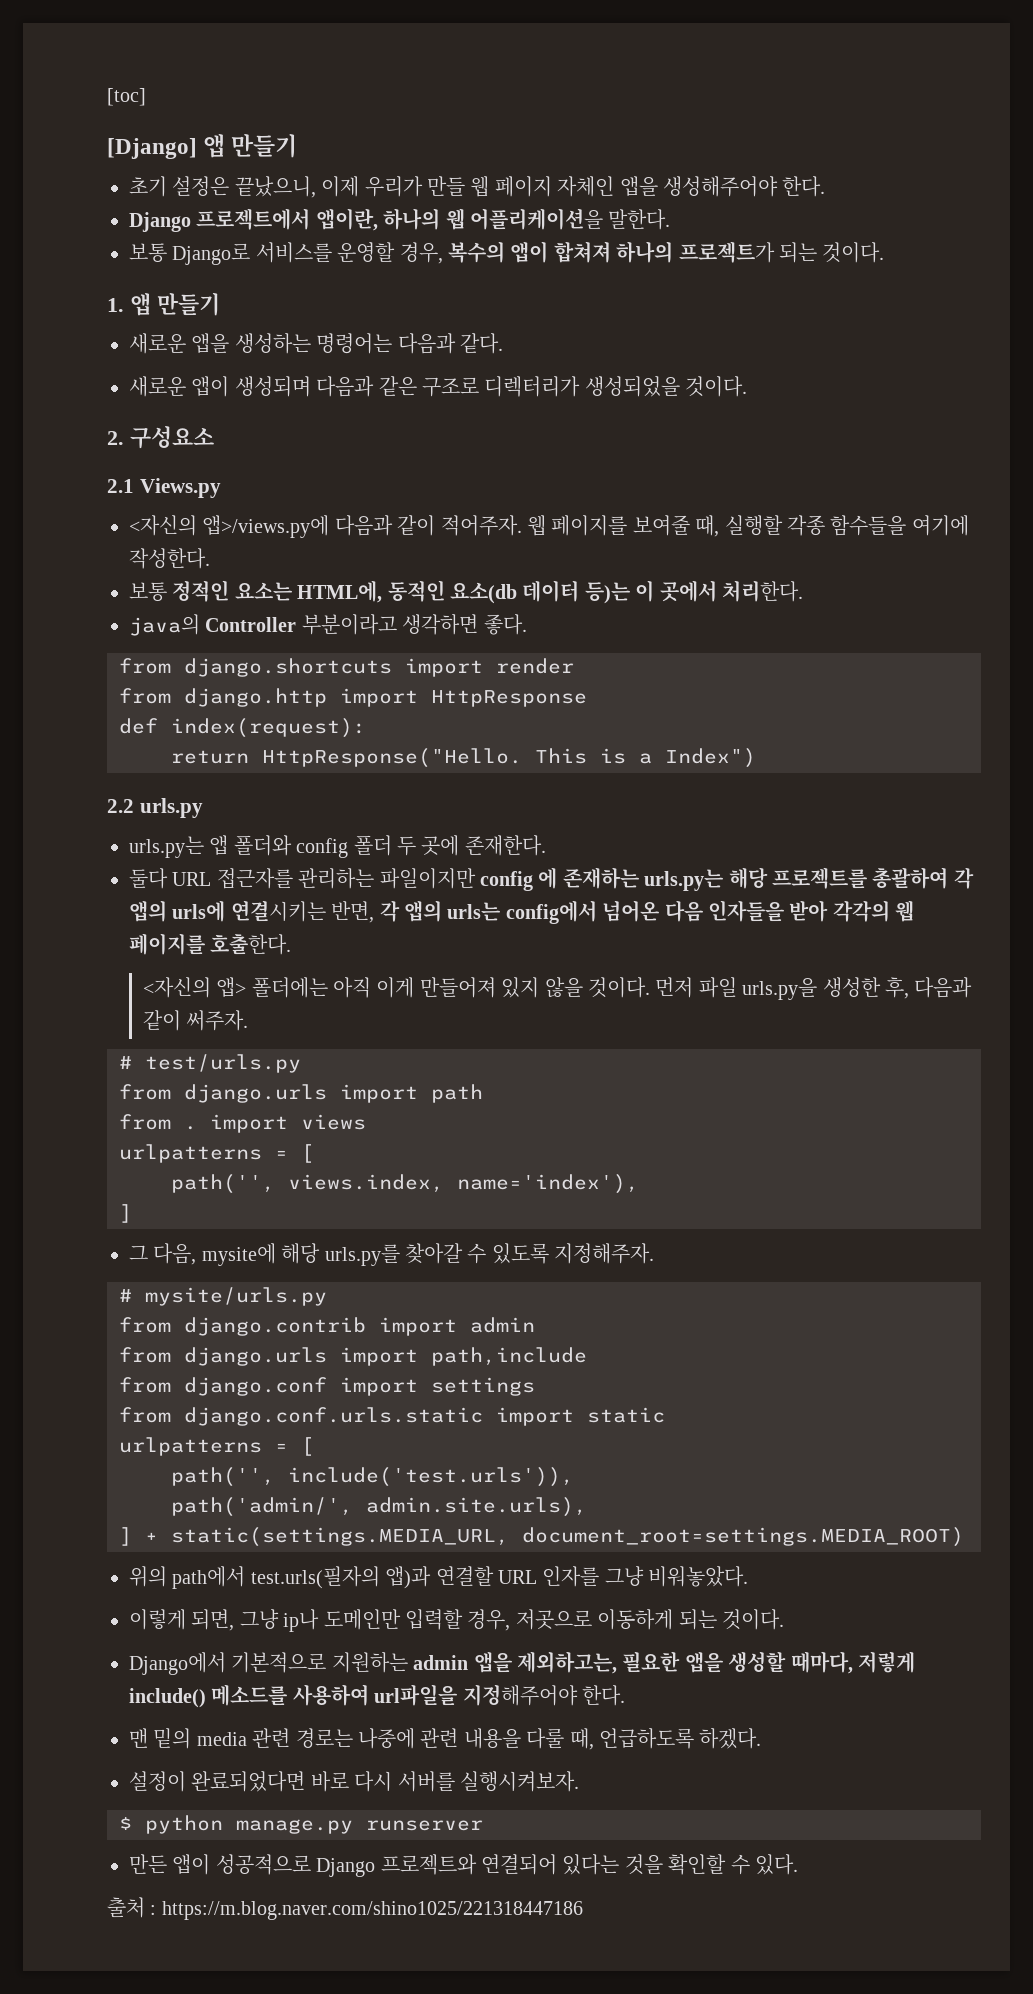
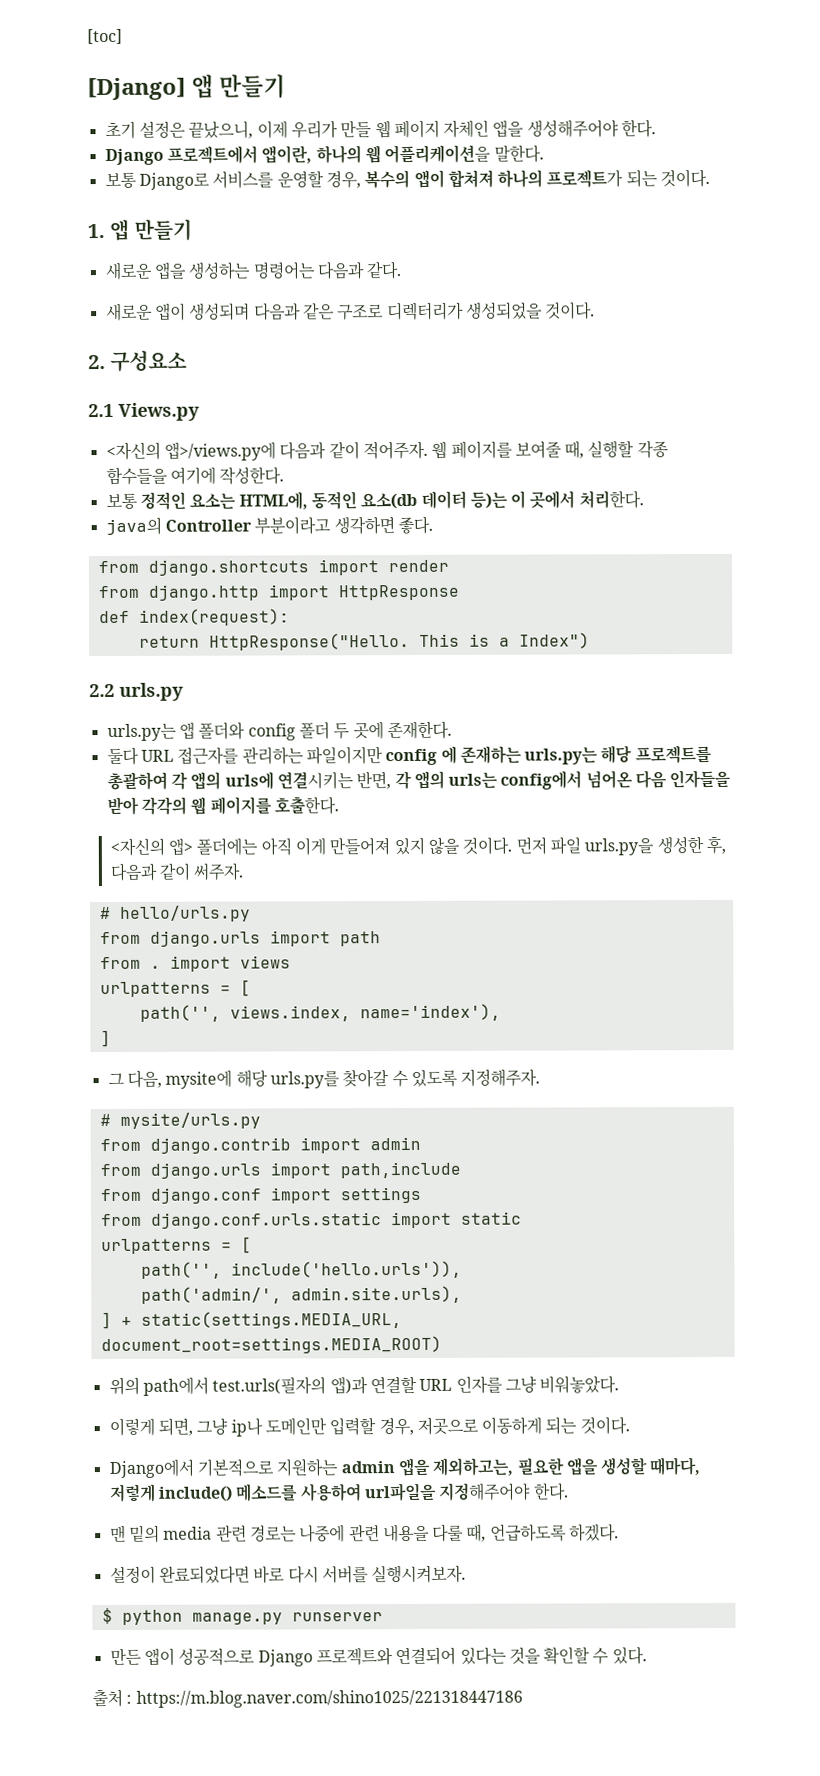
- # test/urls.py
+ # hello/urls.py
- path('', include('test.urls')),
+ path('', include('hello.urls')),

